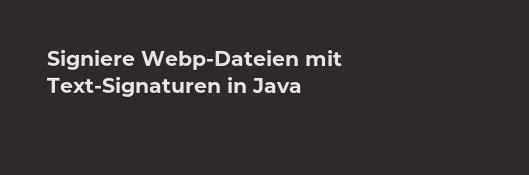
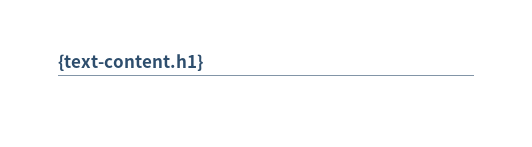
- Signiere Webp-Dateien mit Text-Signaturen in Java
+ {text-content.h1}

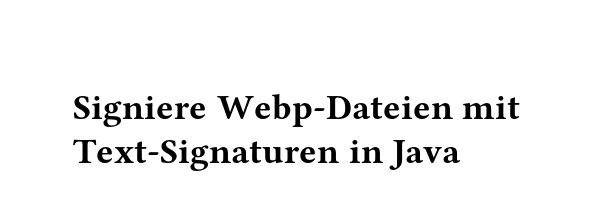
- {text-content.h1}
+ Signiere Webp-Dateien mit Text-Signaturen in Java

